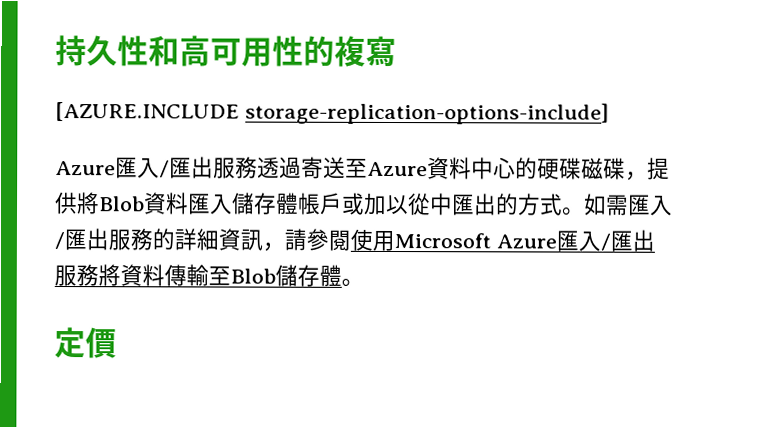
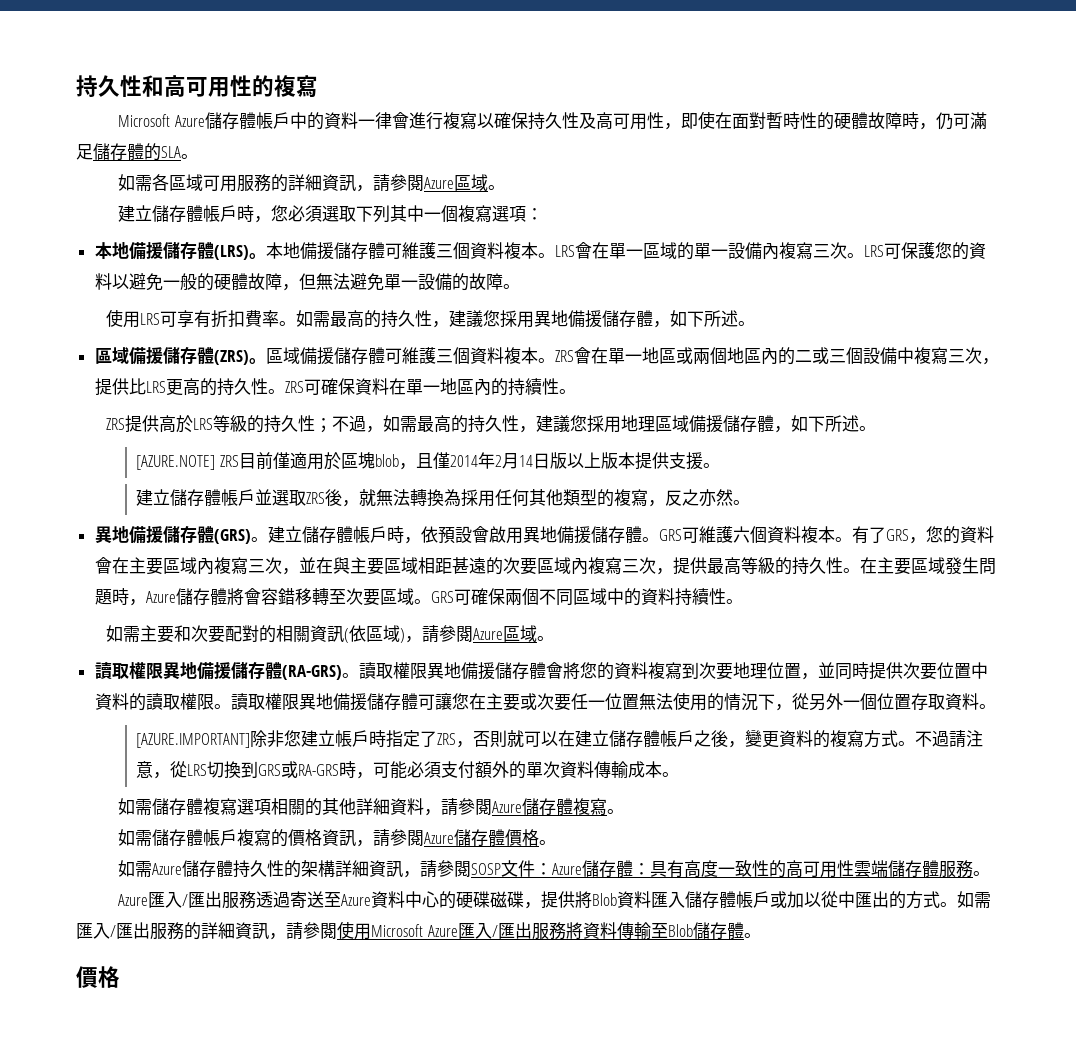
- [AZURE.INCLUDE storage-replication-options-include]
+ Microsoft Azure儲存體帳戶中的資料一律會進行複寫以確保持久性及高可用性，即使在面對暫時性的硬體故障時，仍可滿足儲存體的SLA。
+ 如需各區域可用服務的詳細資訊，請參閱Azure區域。
+ 建立儲存體帳戶時，您必須選取下列其中一個複寫選項：
+ 本地備援儲存體(LRS)。本地備援儲存體可維護三個資料複本。LRS會在單一區域的單一設備內複寫三次。LRS可保護您的資料以避免一般的硬體故障，但無法避免單一設備的故障。
+ 使用LRS可享有折扣費率。如需最高的持久性，建議您採用異地備援儲存體，如下所述。
+ 區域備援儲存體(ZRS)。區域備援儲存體可維護三個資料複本。ZRS會在單一地區或兩個地區內的二或三個設備中複寫三次，提供比LRS更高的持久性。ZRS可確保資料在單一地區內的持續性。
+ ZRS提供高於LRS等級的持久性；不過，如需最高的持久性，建議您採用地理區域備援儲存體，如下所述。
+ [AZURE.NOTE] ZRS目前僅適用於區塊blob，且僅2014年2月14日版以上版本提供支援。
+ 建立儲存體帳戶並選取ZRS後，就無法轉換為採用任何其他類型的複寫，反之亦然。
+ 異地備援儲存體(GRS)。建立儲存體帳戶時，依預設會啟用異地備援儲存體。GRS可維護六個資料複本。有了GRS，您的資料會在主要區域內複寫三次，並在與主要區域相距甚遠的次要區域內複寫三次，提供最高等級的持久性。在主要區域發生問題時，Azure儲存體將會容錯移轉至次要區域。GRS可確保兩個不同區域中的資料持續性。
+ 如需主要和次要配對的相關資訊(依區域)，請參閱Azure區域。
+ 讀取權限異地備援儲存體(RA-GRS)。讀取權限異地備援儲存體會將您的資料複寫到次要地理位置，並同時提供次要位置中資料的讀取權限。讀取權限異地備援儲存體可讓您在主要或次要任一位置無法使用的情況下，從另外一個位置存取資料。
+ [AZURE.IMPORTANT]除非您建立帳戶時指定了ZRS，否則就可以在建立儲存體帳戶之後，變更資料的複寫方式。不過請注意，從LRS切換到GRS或RA-GRS時，可能必須支付額外的單次資料傳輸成本。
+ 如需儲存體複寫選項相關的其他詳細資料，請參閱Azure儲存體複寫。
+ 如需儲存體帳戶複寫的價格資訊，請參閱Azure儲存體價格。
+ 如需Azure儲存體持久性的架構詳細資訊，請參閱SOSP文件：Azure儲存體：具有高度一致性的高可用性雲端儲存體服務。
  如需匯入/匯出服務的詳細資訊，請參閱使用Microsoft Azure匯入/匯出服務將資料傳輸至Blob儲存體。
- 定價
+ 價格

